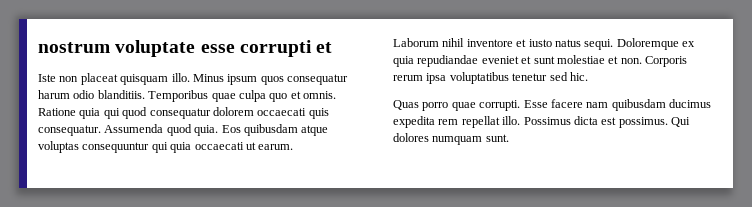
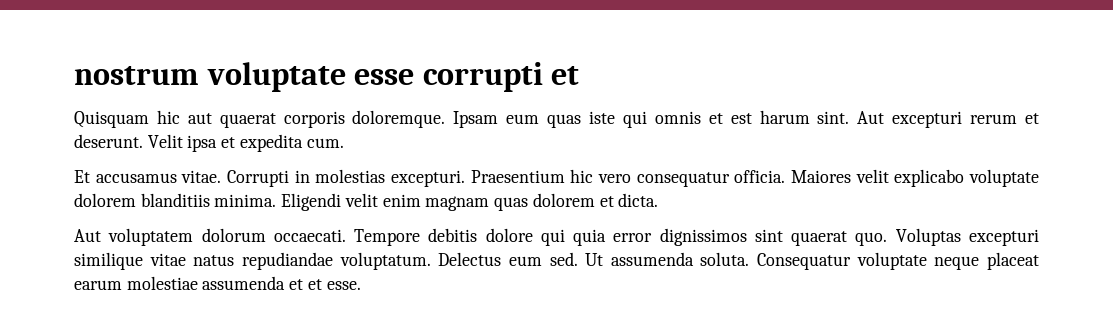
- Iste non placeat quisquam illo. Minus ipsum quos consequatur harum odio blanditiis. Temporibus quae culpa quo et omnis. Ratione quia qui quod consequatur dolorem occaecati quis consequatur. Assumenda quod quia. Eos quibusdam atque voluptas consequuntur qui quia occaecati ut earum.
- Laborum nihil inventore et iusto natus sequi. Doloremque ex quia repudiandae eveniet et sunt molestiae et non. Corporis rerum ipsa voluptatibus tenetur sed hic.
- Quas porro quae corrupti. Esse facere nam quibusdam ducimus expedita rem repellat illo. Possimus dicta est possimus. Qui dolores numquam sunt.
+ Quisquam hic aut quaerat corporis doloremque. Ipsam eum quas iste qui omnis et est harum sint. Aut excepturi rerum et deserunt. Velit ipsa et expedita cum.
+ Et accusamus vitae. Corrupti in molestias excepturi. Praesentium hic vero consequatur officia. Maiores velit explicabo voluptate dolorem blanditiis minima. Eligendi velit enim magnam quas dolorem et dicta.
+ Aut voluptatem dolorum occaecati. Tempore debitis dolore qui quia error dignissimos sint quaerat quo. Voluptas excepturi similique vitae natus repudiandae voluptatum. Delectus eum sed. Ut assumenda soluta. Consequatur voluptate neque placeat earum molestiae assumenda et et esse.

